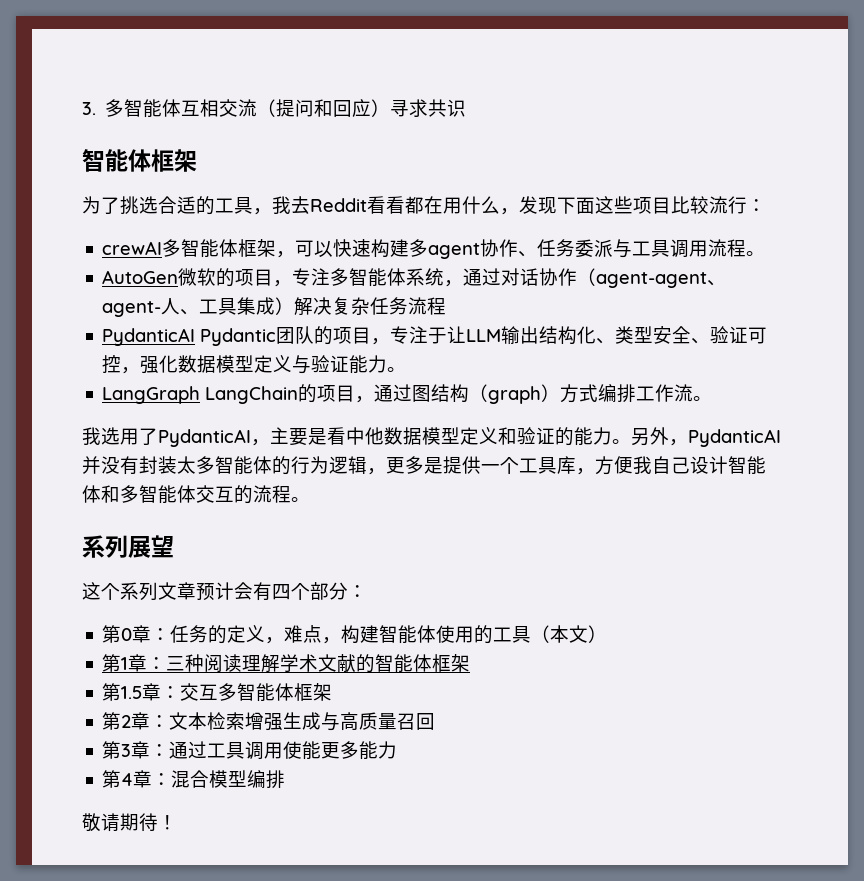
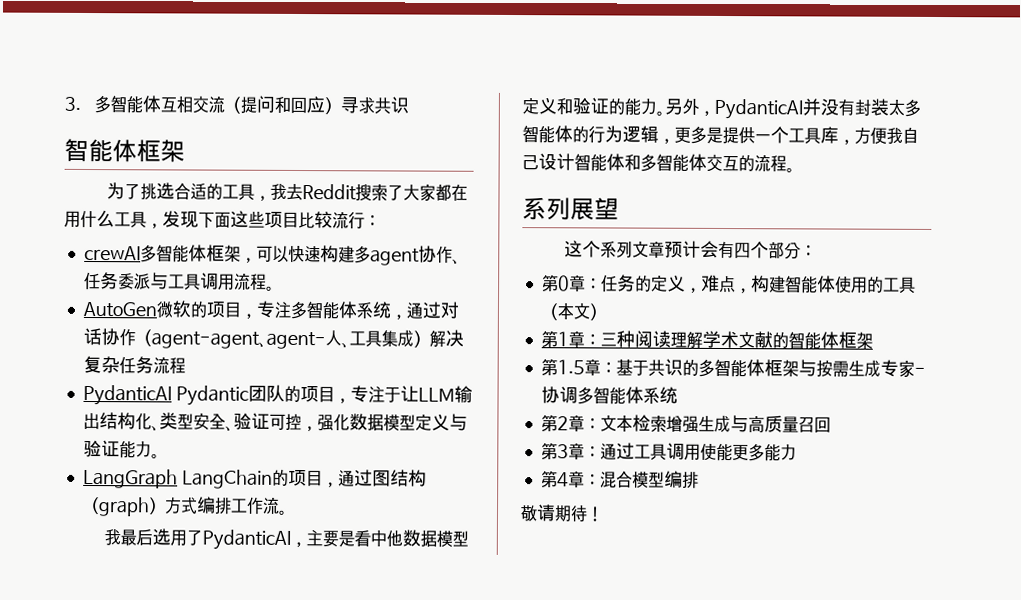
- 为了挑选合适的工具，我去Reddit看看都在用什么，发现下面这些项目比较流行：
+ 为了挑选合适的工具，我去Reddit搜索了大家都在用什么工具，发现下面这些项目比较流行：
- 我选用了PydanticAI，主要是看中他数据模型定义和验证的能力。
+ 我最后选用了PydanticAI，主要是看中他数据模型定义和验证的能力。
- 第1.5章：交互多智能体框架
+ 第1.5章：基于共识的多智能体框架与按需生成专家-协调多智能体系统

